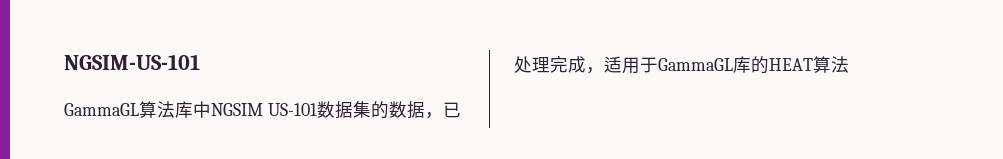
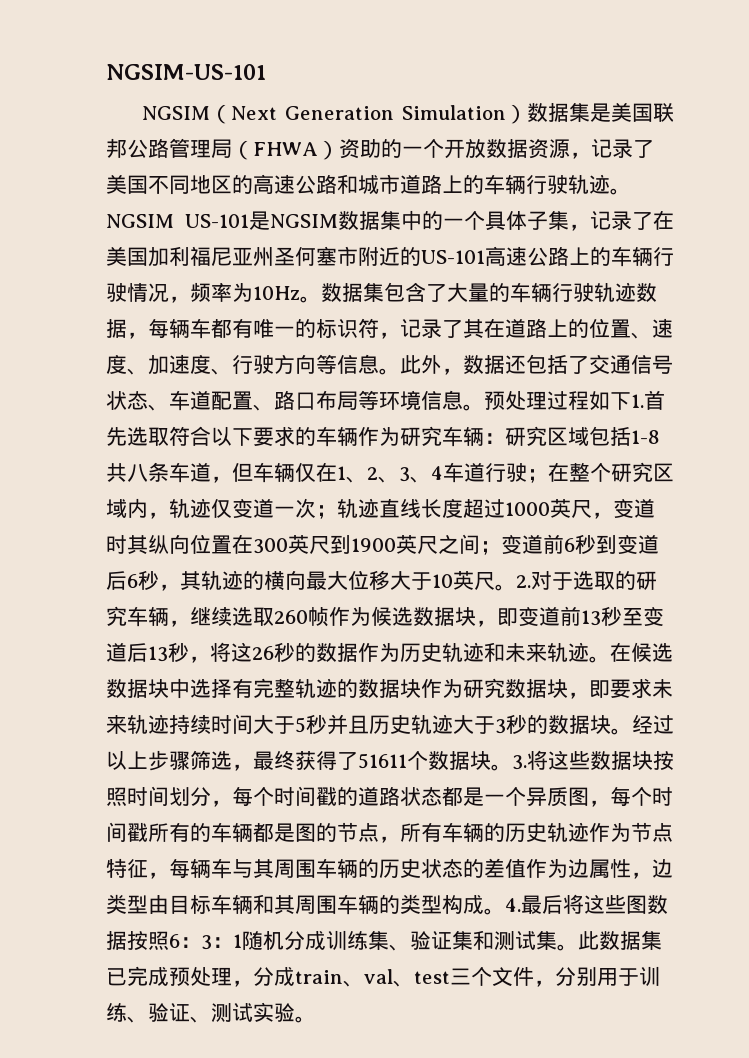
- GammaGL算法库中NGSIM US-101数据集的数据，已处理完成，适用于GammaGL库的HEAT算法
+ NGSIM（Next Generation Simulation）数据集是美国联邦公路管理局（FHWA）资助的一个开放数据资源，记录了美国不同地区的高速公路和城市道路上的车辆行驶轨迹。NGSIM US-101是NGSIM数据集中的一个具体子集，记录了在美国加利福尼亚州圣何塞市附近的US-101高速公路上的车辆行驶情况，频率为10Hz。数据集包含了大量的车辆行驶轨迹数据，每辆车都有唯一的标识符，记录了其在道路上的位置、速度、加速度、行驶方向等信息。此外，数据还包括了交通信号状态、车道配置、路口布局等环境信息。预处理过程如下1.首先选取符合以下要求的车辆作为研究车辆：研究区域包括1-8共八条车道，但车辆仅在1、2、3、4车道行驶；在整个研究区域内，轨迹仅变道一次；轨迹直线长度超过1000英尺，变道时其纵向位置在300英尺到1900英尺之间；变道前6秒到变道后6秒，其轨迹的横向最大位移大于10英尺。2.对于选取的研究车辆，继续选取260帧作为候选数据块，即变道前13秒至变道后13秒，将这26秒的数据作为历史轨迹和未来轨迹。在候选数据块中选择有完整轨迹的数据块作为研究数据块，即要求未来轨迹持续时间大于5秒并且历史轨迹大于3秒的数据块。经过以上步骤筛选，最终获得了51611个数据块。3.将这些数据块按照时间划分，每个时间戳的道路状态都是一个异质图，每个时间戳所有的车辆都是图的节点，所有车辆的历史轨迹作为节点特征，每辆车与其周围车辆的历史状态的差值作为边属性，边类型由目标车辆和其周围车辆的类型构成。4.最后将这些图数据按照6：3：1随机分成训练集、验证集和测试集。此数据集已完成预处理，分成train、val、test三个文件，分别用于训练、验证、测试实验。

